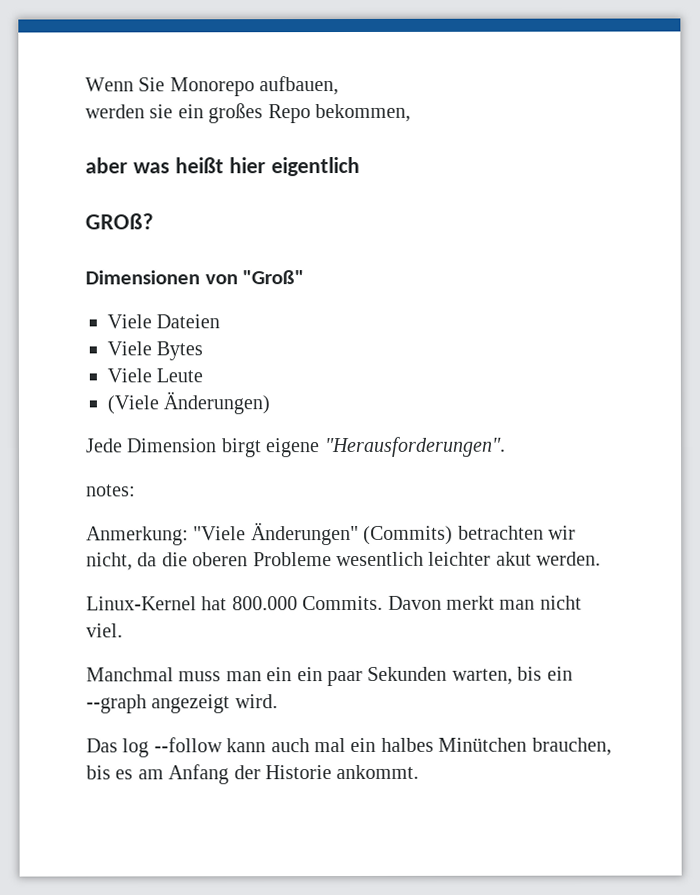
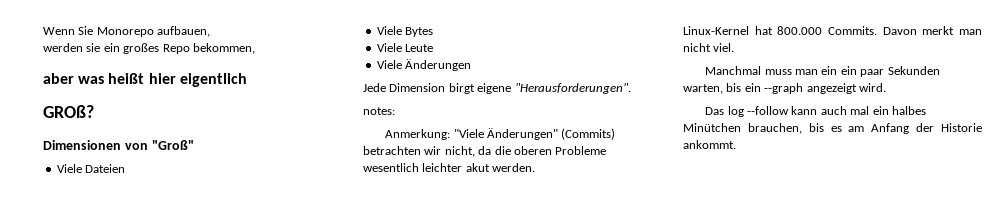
- (Viele Änderungen)
+ Viele Änderungen

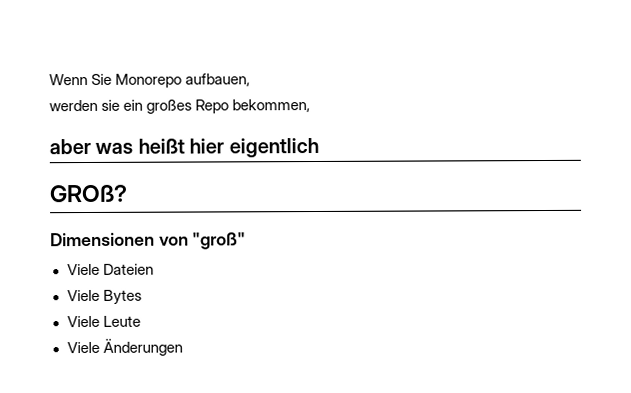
- Dimensionen von "Groß"
+ Dimensionen von "groß"
- Jede Dimension birgt eigene "Herausforderungen".
- notes:
- Anmerkung: "Viele Änderungen" (Commits) betrachten wir nicht, da die oberen Probleme wesentlich leichter akut werden.
- Linux-Kernel hat 800.000 Commits. Davon merkt man nicht viel.
- Manchmal muss man ein ein paar Sekunden warten, bis ein --graph angezeigt wird.
- Das log --follow kann auch mal ein halbes Minütchen brauchen, bis es am Anfang der Historie ankommt.

